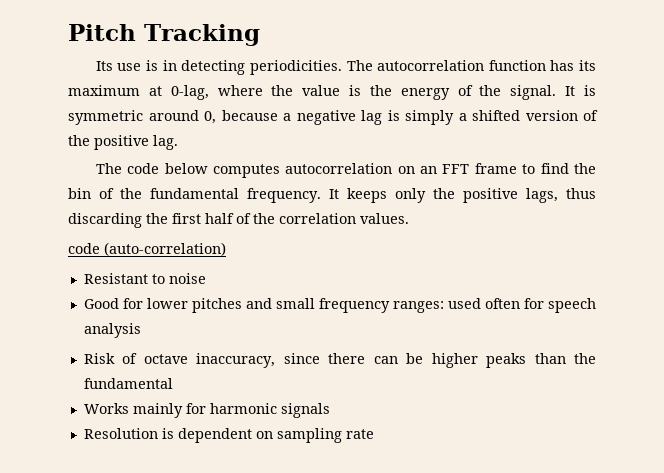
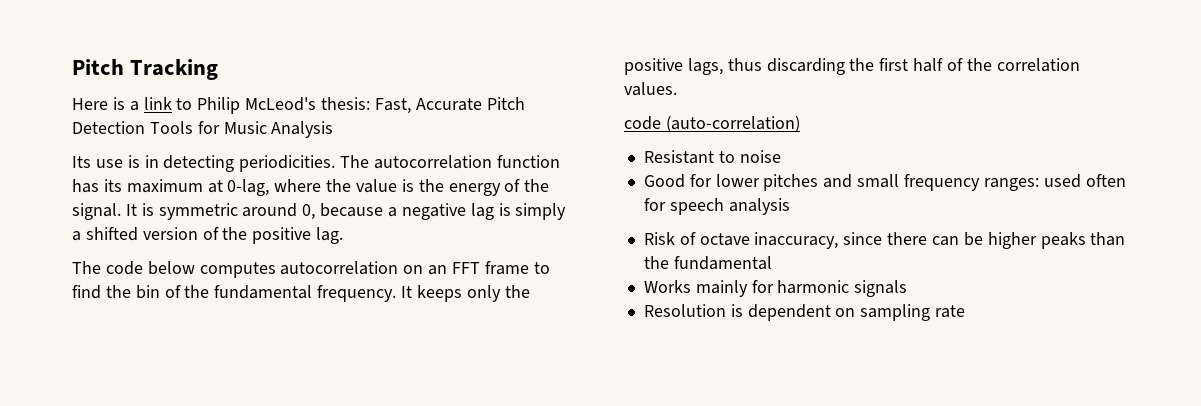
+ Here is a link to Philip McLeod's thesis: Fast, Accurate Pitch Detection Tools for Music Analysis

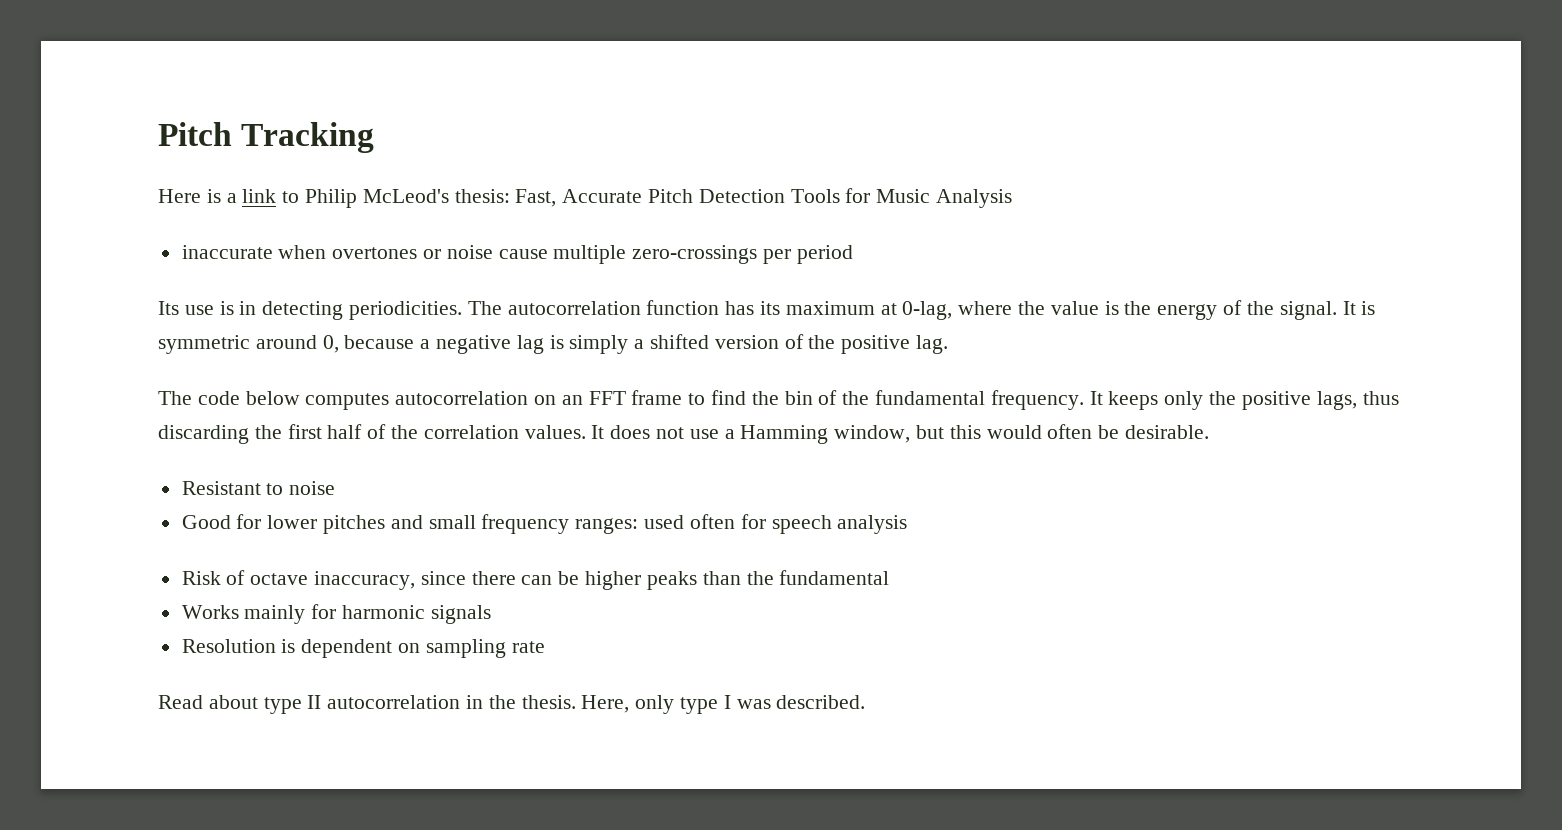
+ inaccurate when overtones or noise cause multiple zero-crossings per period
- It keeps only the positive lags, thus discarding the first half of the correlation values.
- code (auto-correlation)
+ It keeps only the positive lags, thus discarding the first half of the correlation values. It does not use a Hamming window, but this would often be desirable.
+ Read about type II autocorrelation in the thesis. Here, only type I was described.

